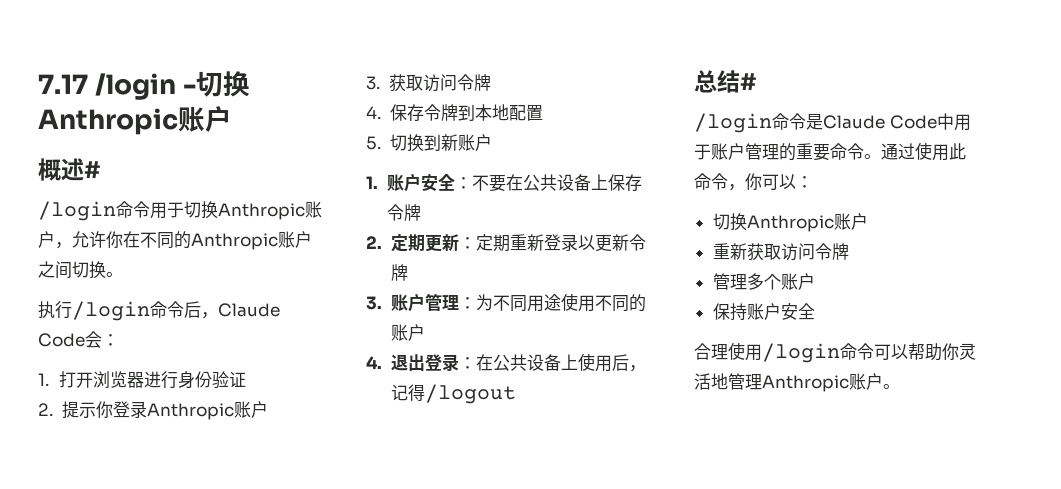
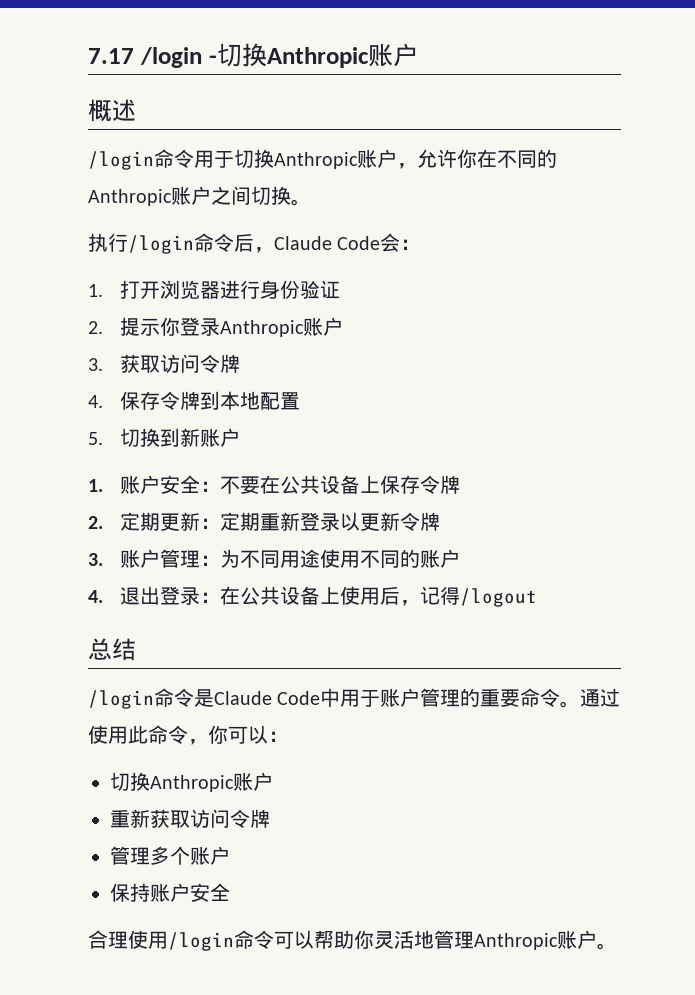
- 概述#
+ 概述
- 总结#
+ 总结

